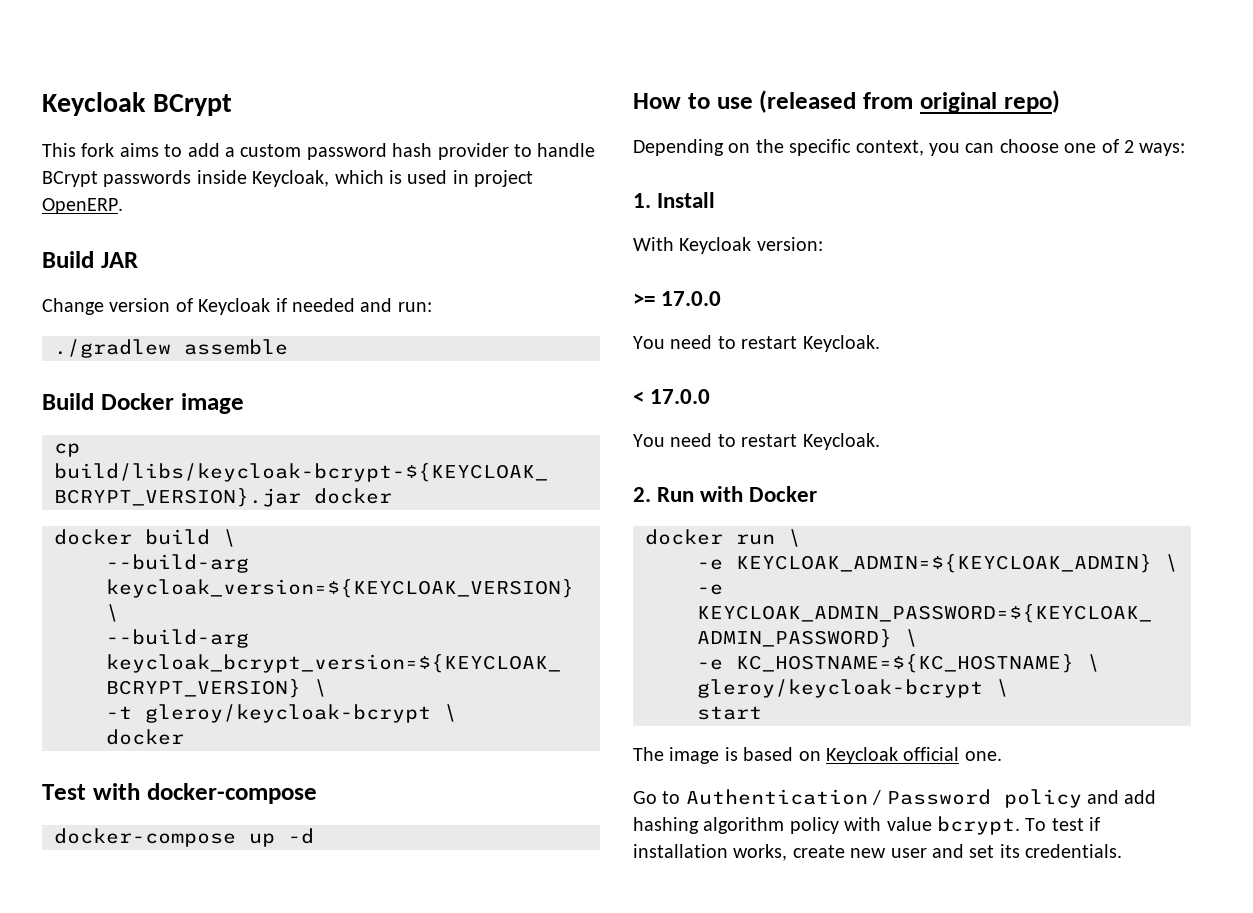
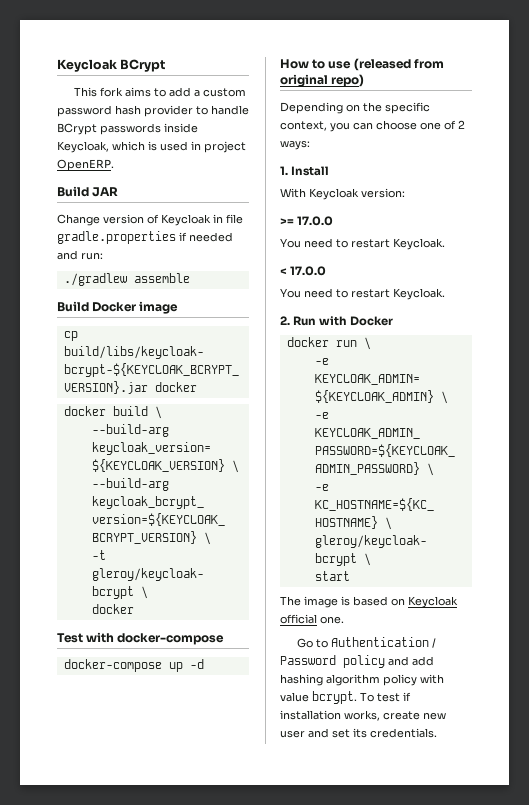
- Change version of Keycloak if needed and run:
+ Change version of Keycloak in file gradle.properties if needed and run:

